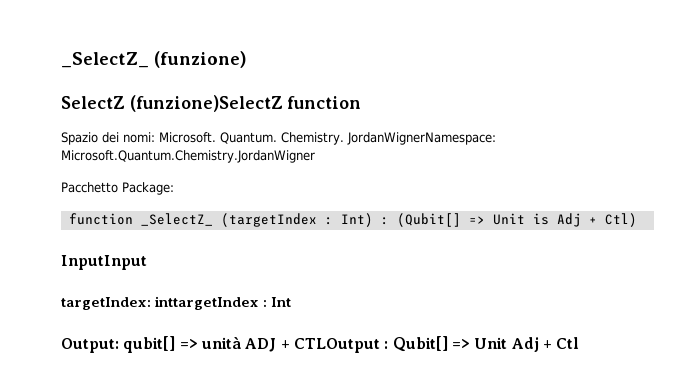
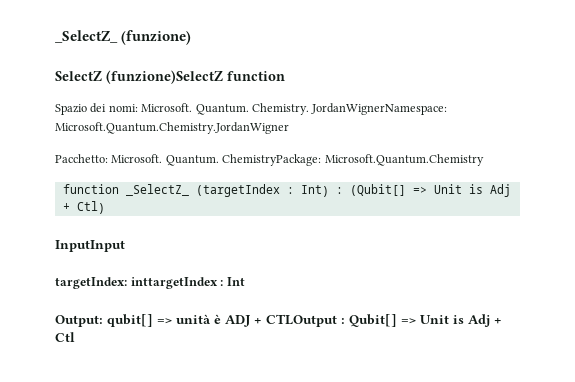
- Pacchetto Package:
+ Pacchetto: Microsoft. Quantum. ChemistryPackage: Microsoft.Quantum.Chemistry
- Output: qubit[] => unità ADJ + CTLOutput : Qubit[] => Unit Adj + Ctl
+ Output: qubit[] => unità è ADJ + CTLOutput : Qubit[] => Unit is Adj + Ctl

